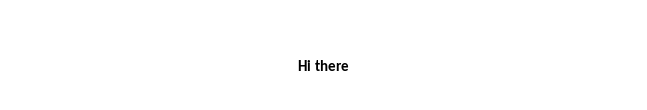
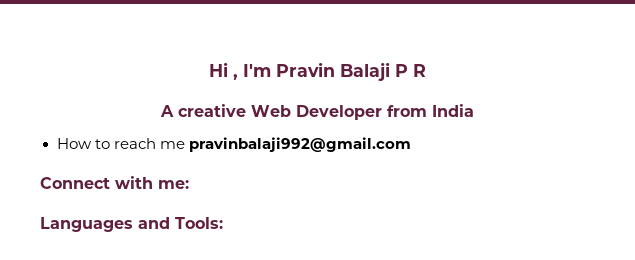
- Hi there
+ Hi , I'm Pravin Balaji P R
+ A creative Web Developer from India
+ How to reach me pravinbalaji992@gmail.com
+ Connect with me:
+ Languages and Tools:

